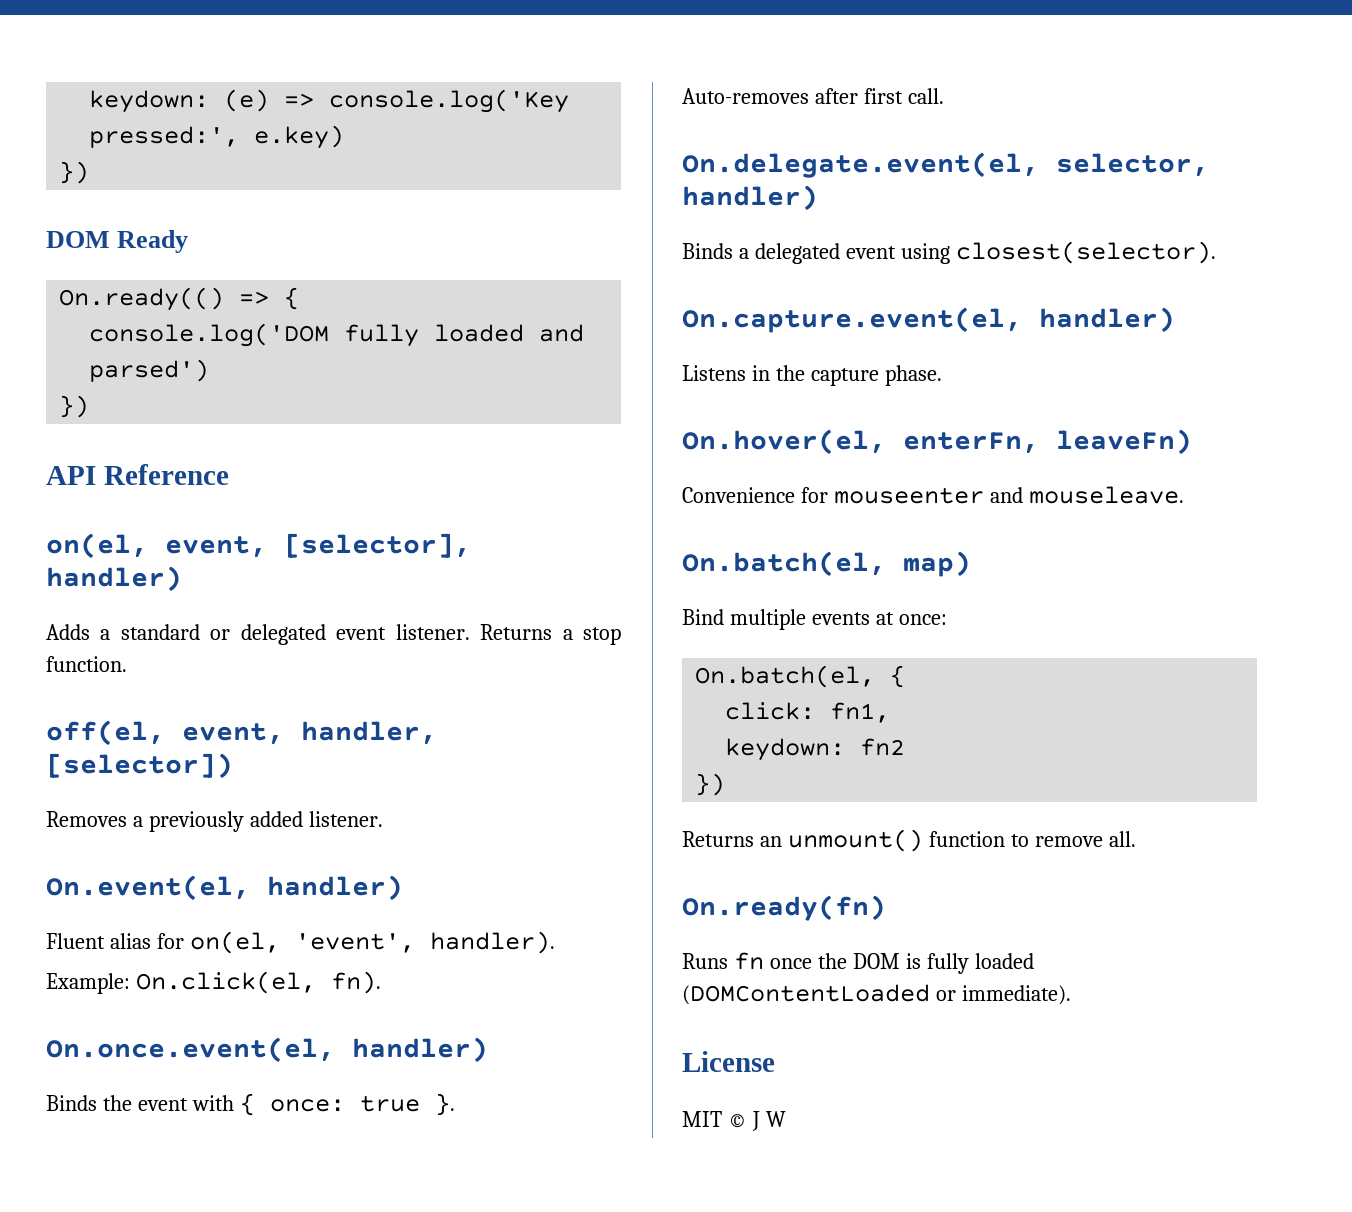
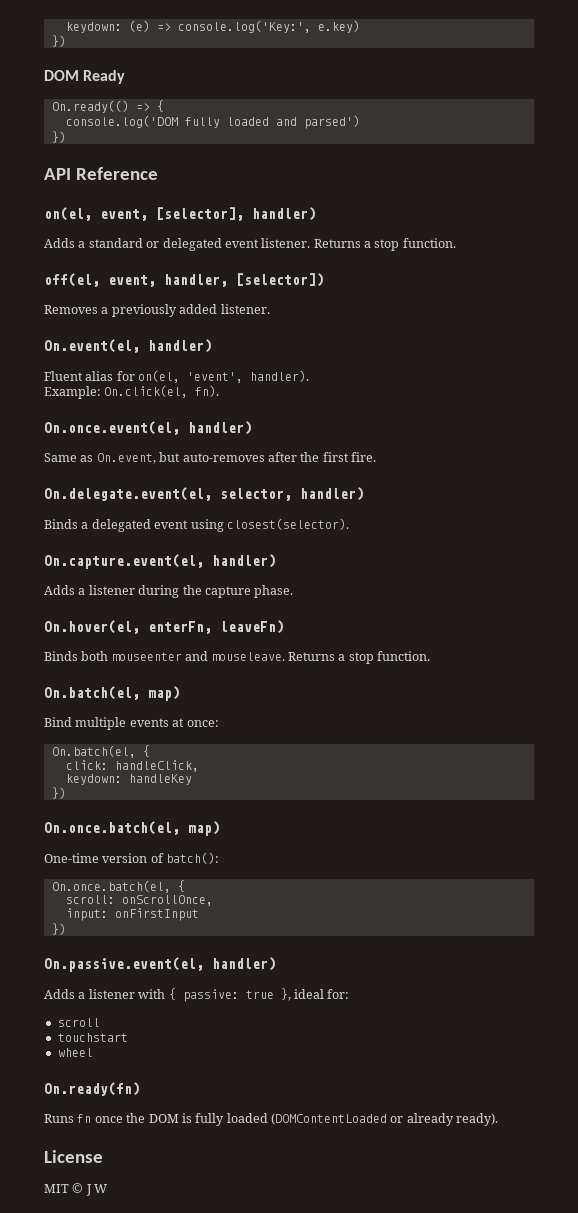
- keydown: (e) => console.log('Key pressed:', e.key)
+ keydown: (e) => console.log('Key:', e.key)
- Binds the event with { once: true }.
- Auto-removes after first call.
+ Same as On.event, but auto-removes after the first fire.
- Listens in the capture phase.
+ Adds a listener during the capture phase.
- Convenience for mouseenter and mouseleave.
+ Binds both mouseenter and mouseleave. Returns a stop function.
- click: fn1,
- keydown: fn2
+ click: handleClick,
+ keydown: handleKey
  })
- Returns an unmount() function to remove all.
+ On.once.batch(el, map)
+ One-time version of batch():
+ On.once.batch(el, {
+ scroll: onScrollOnce,
+ input: onFirstInput
+ })
+ On.passive.event(el, handler)
+ Adds a listener with { passive: true }, ideal for:
+ scroll
+ touchstart
+ wheel
- Runs fn once the DOM is fully loaded (DOMContentLoaded or immediate).
+ Runs fn once the DOM is fully loaded (DOMContentLoaded or already ready).

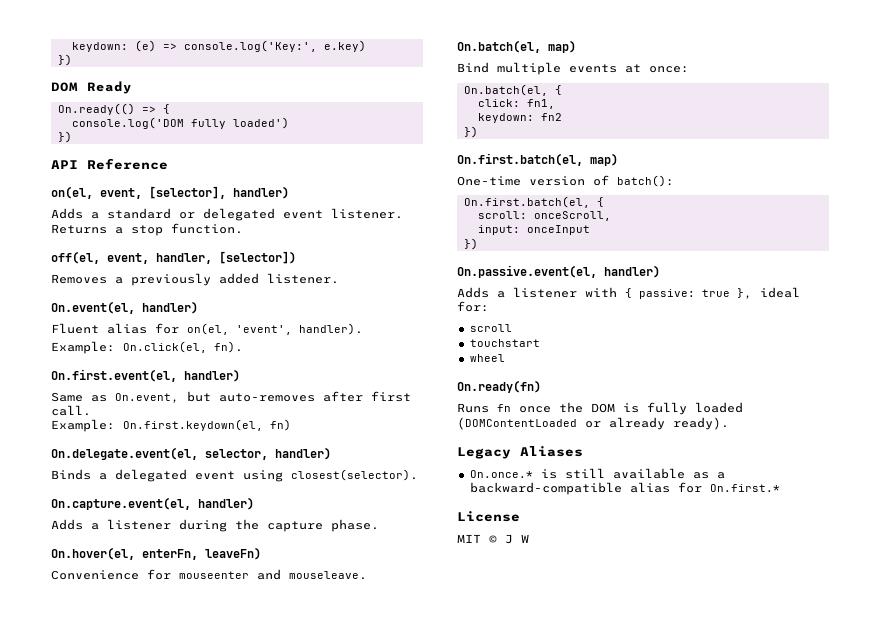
- console.log('DOM fully loaded and parsed')
+ console.log('DOM fully loaded')
- On.once.event(el, handler)
+ On.first.event(el, handler)
- Same as On.event, but auto-removes after the first fire.
+ Same as On.event, but auto-removes after first call.
+ Example: On.first.keydown(el, fn)
- Binds both mouseenter and mouseleave. Returns a stop function.
+ Convenience for mouseenter and mouseleave.
- click: handleClick,
- keydown: handleKey
+ click: fn1,
+ keydown: fn2
  })
- On.once.batch(el, map)
+ On.first.batch(el, map)
- On.once.batch(el, {
+ On.first.batch(el, {
- scroll: onScrollOnce,
+ scroll: onceScroll,
- input: onFirstInput
+ input: onceInput
+ Legacy Aliases
+ On.once.* is still available as a backward-compatible alias for On.first.*

